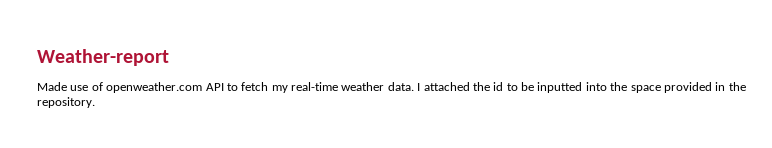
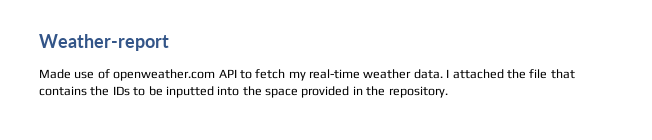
- I attached the id to be inputted into the space provided in the repository.
+ I attached the file that contains the IDs to be inputted into the space provided in the repository.

